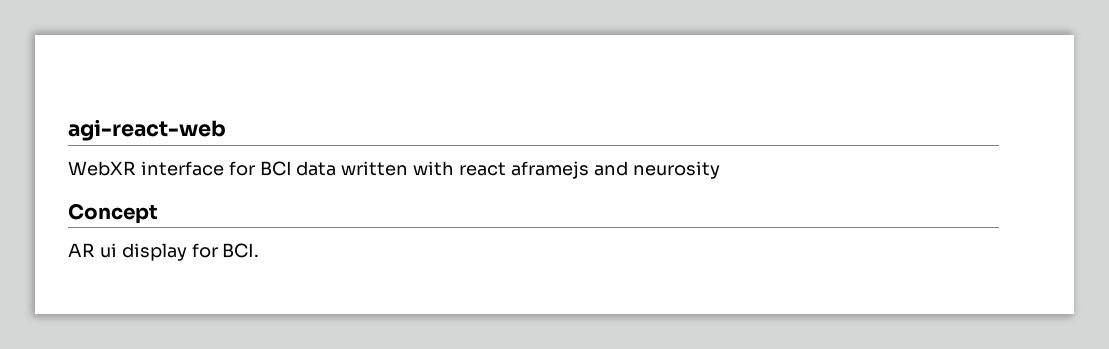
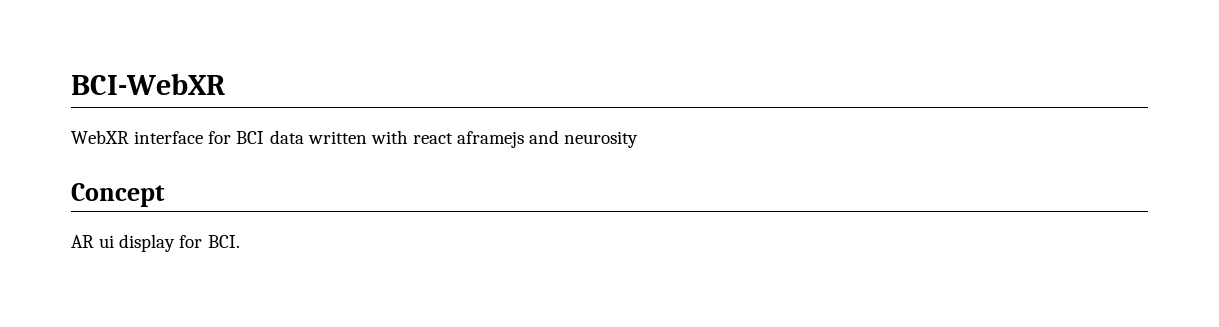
- agi-react-web
+ BCI-WebXR

